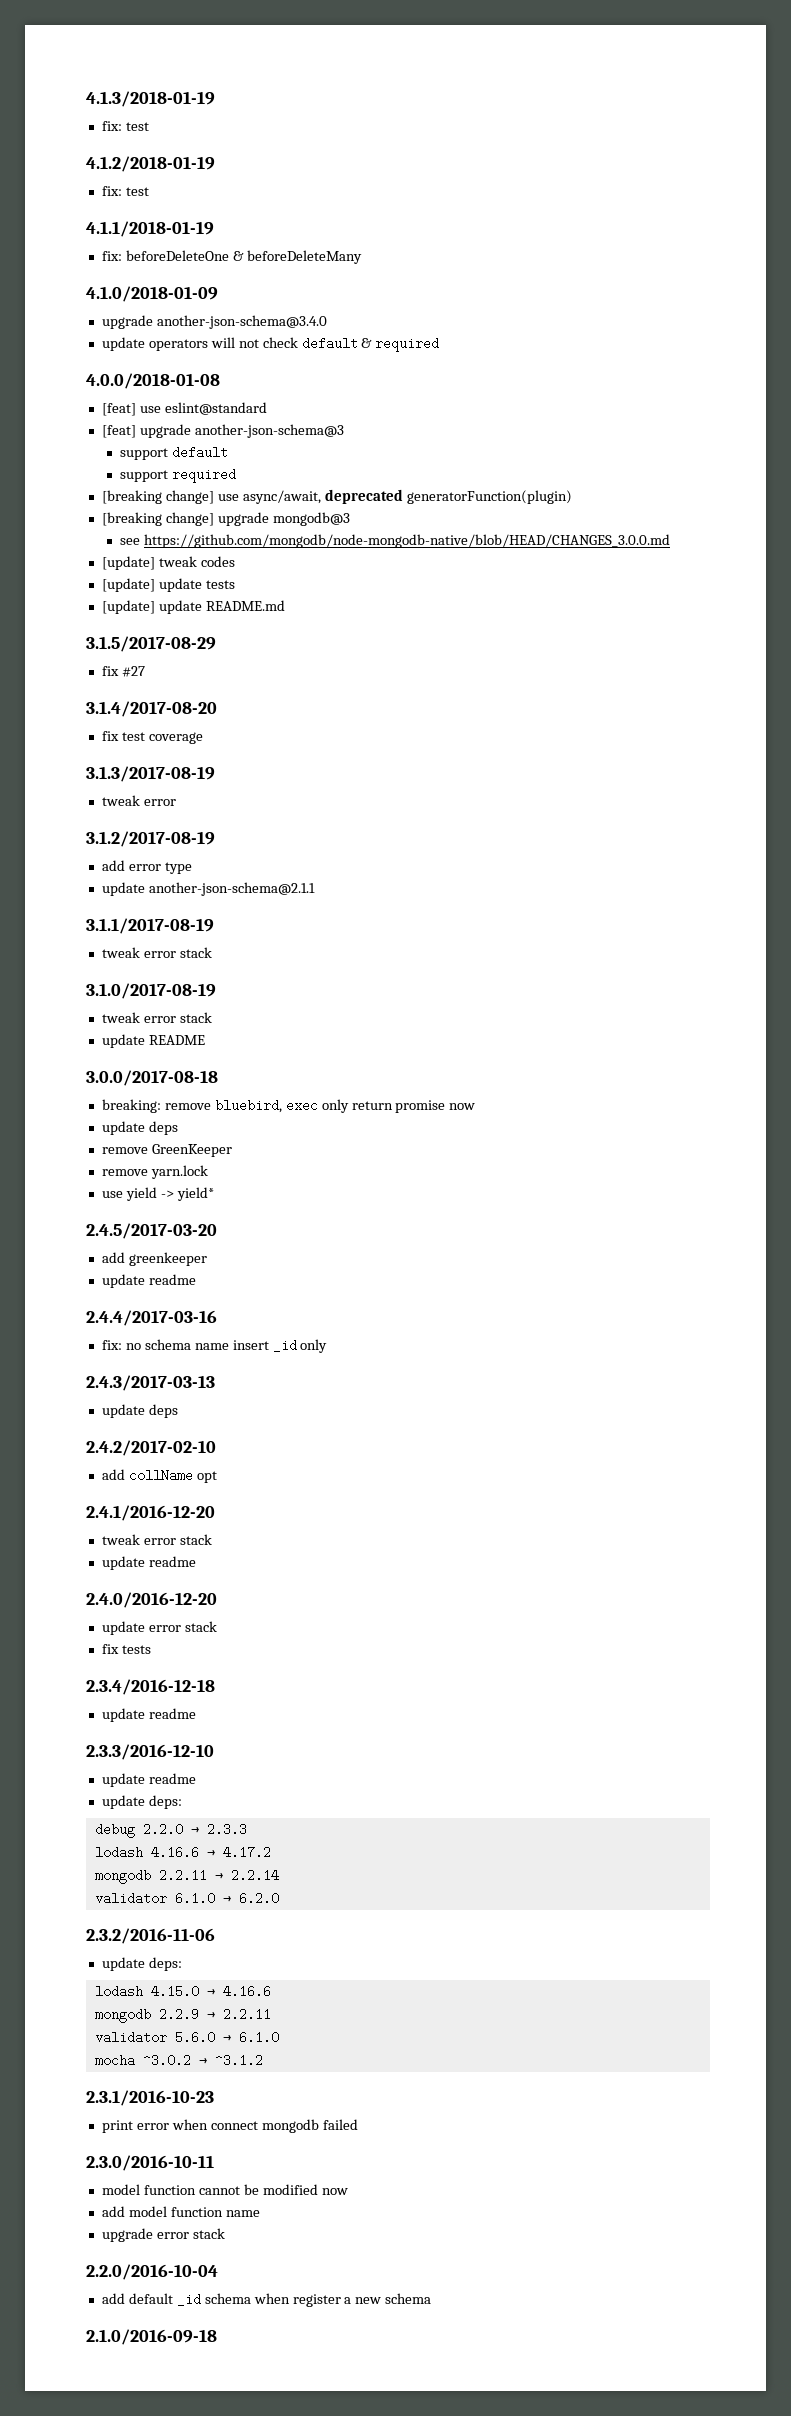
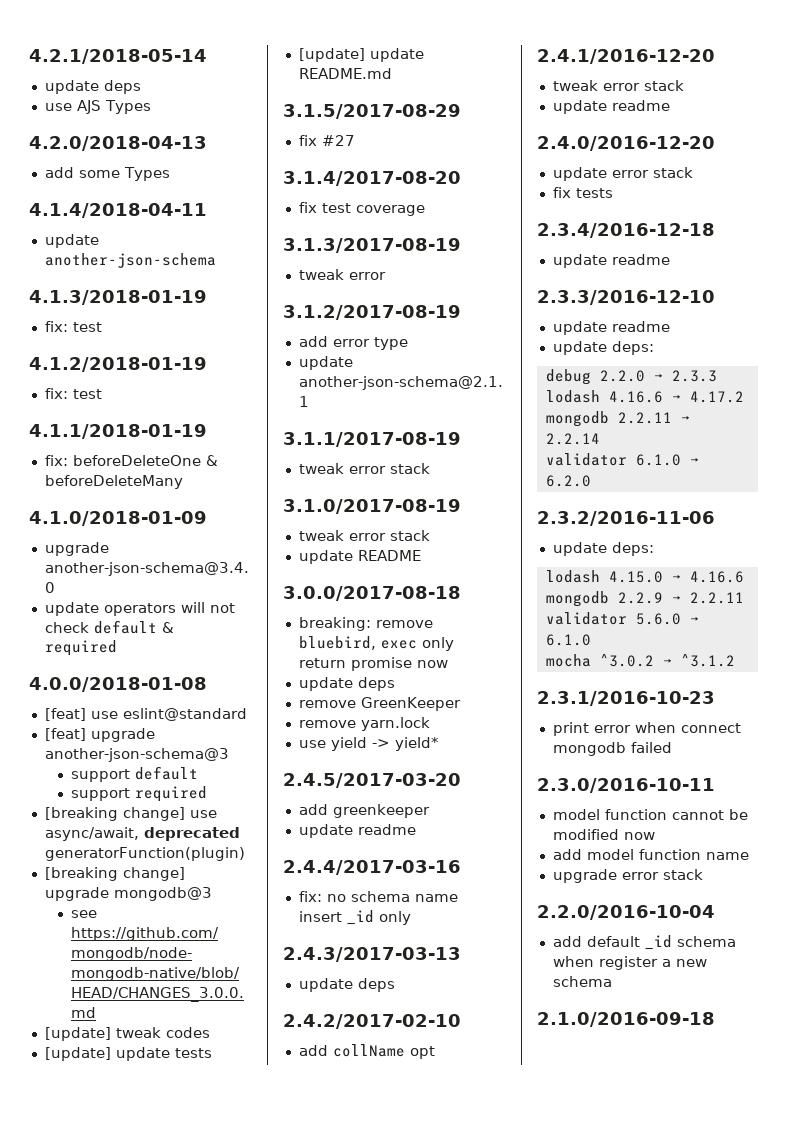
+ 4.2.1/2018-05-14
+ update deps
+ use AJS Types
+ 4.2.0/2018-04-13
+ add some Types
+ 4.1.4/2018-04-11
+ update another-json-schema

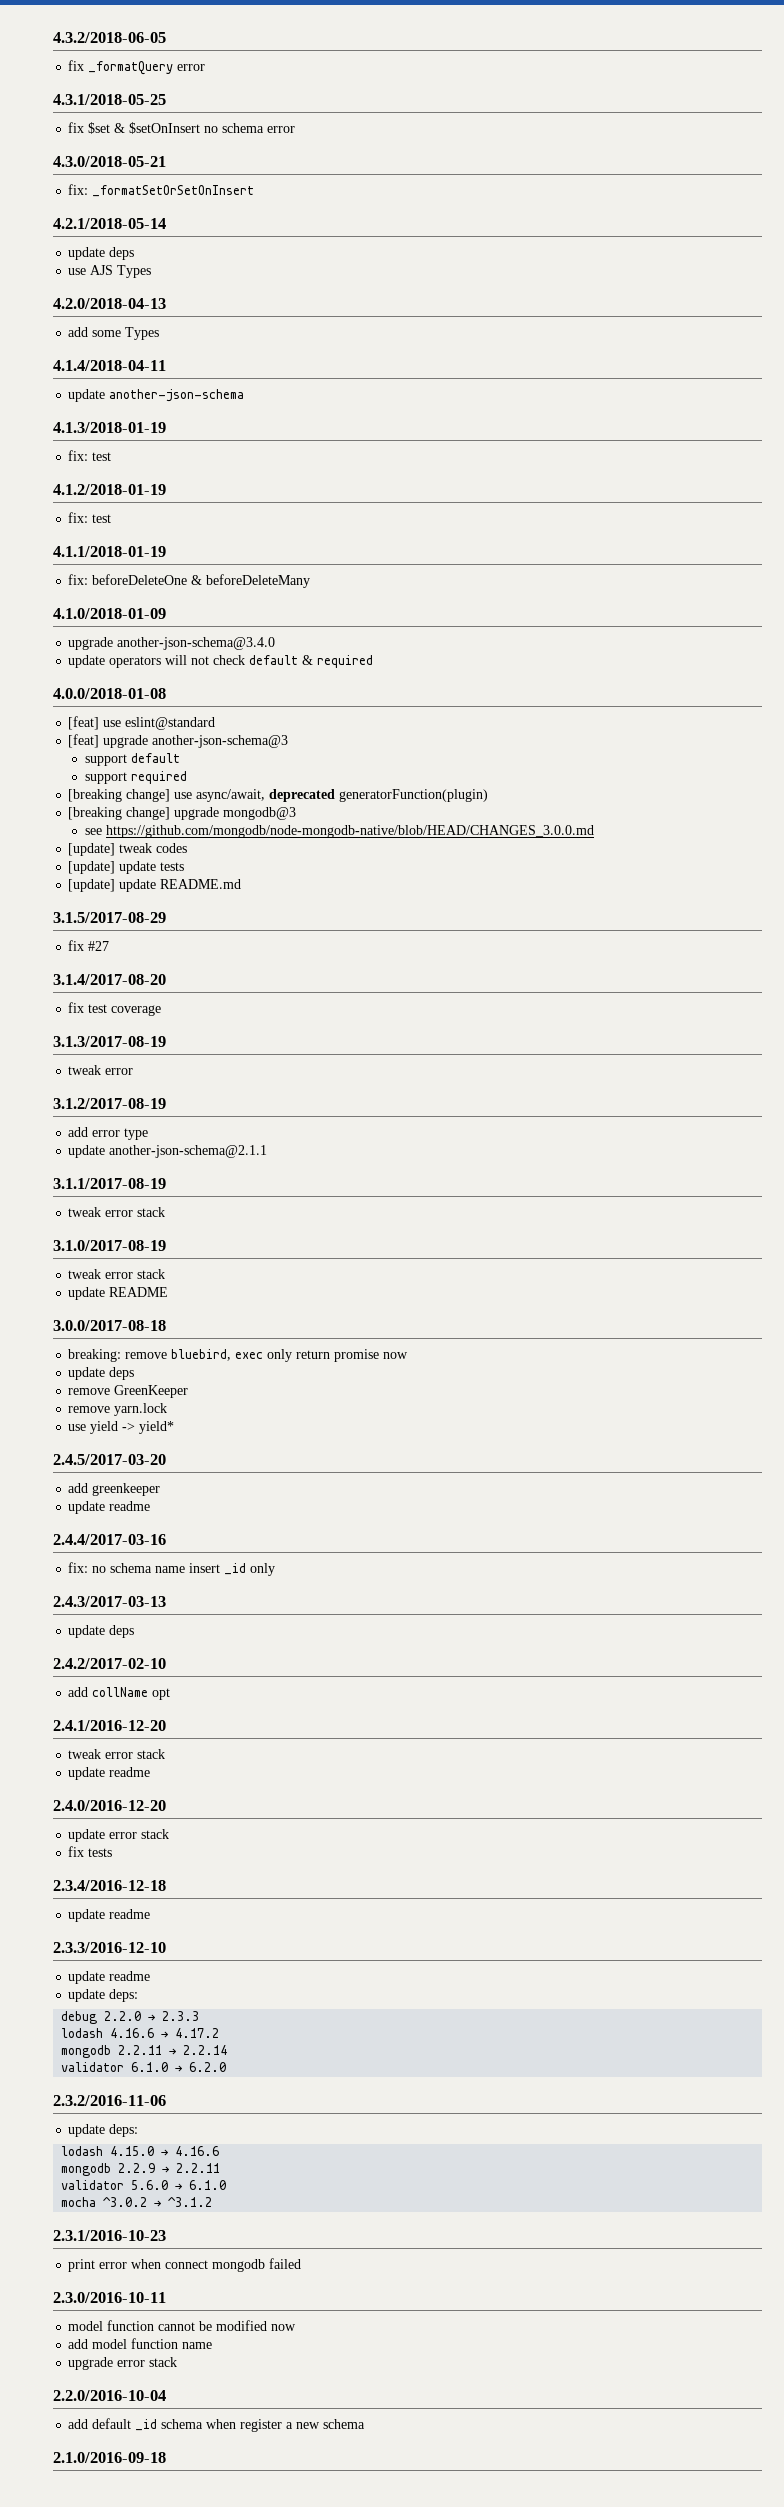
+ 4.3.2/2018-06-05
+ fix _formatQuery error
+ 4.3.1/2018-05-25
+ fix $set & $setOnInsert no schema error
+ 4.3.0/2018-05-21
+ fix: _formatSetOrSetOnInsert

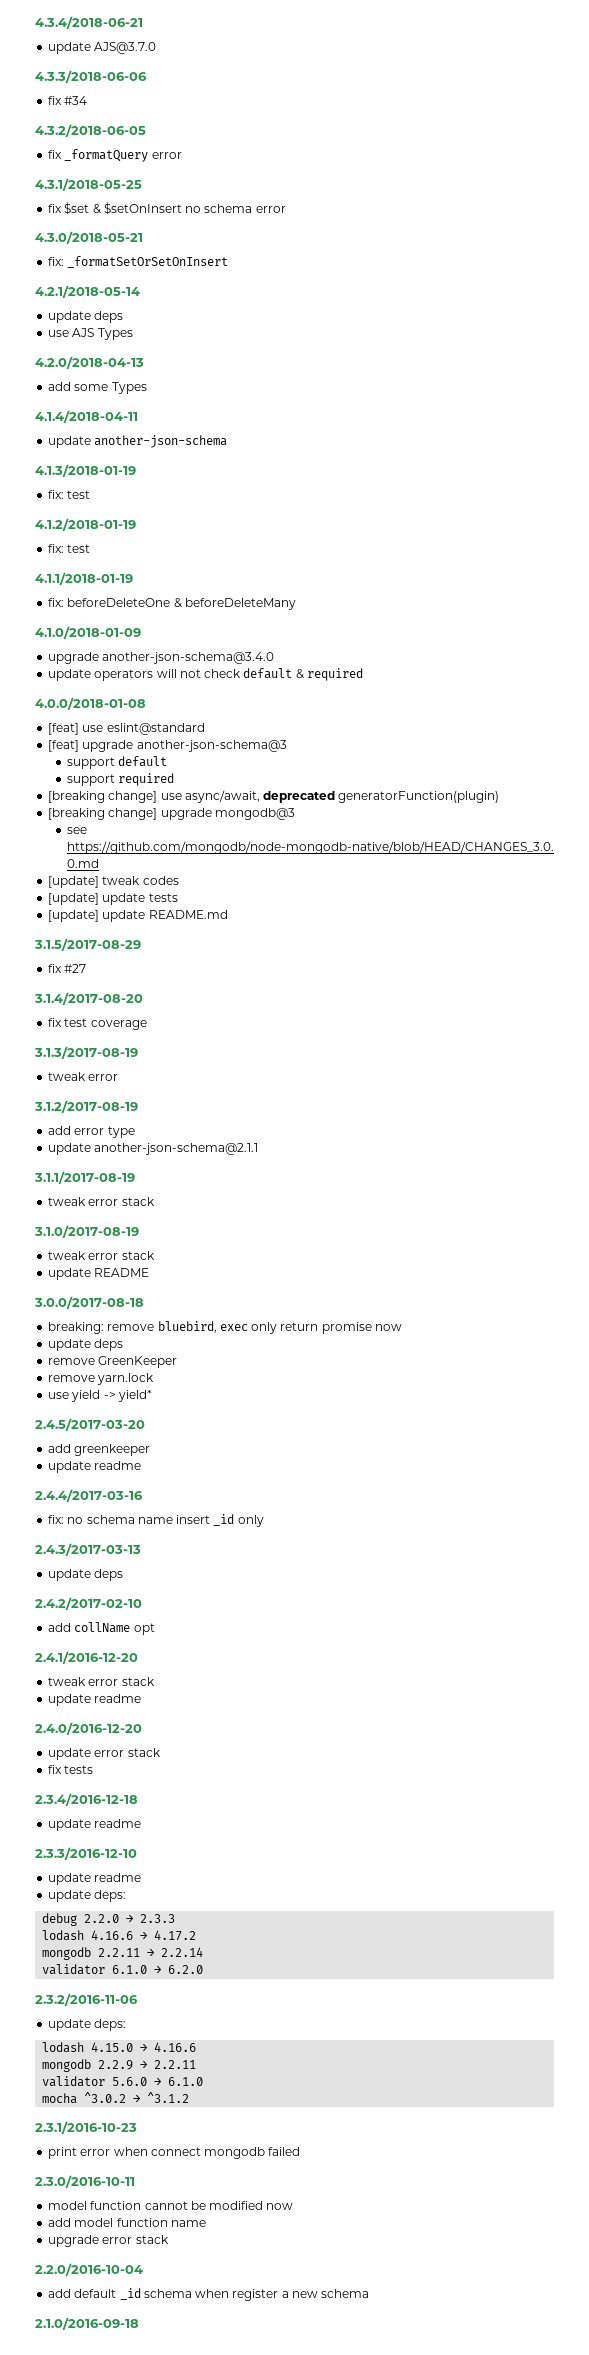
+ 4.3.4/2018-06-21
+ update AJS@3.7.0
+ 4.3.3/2018-06-06
+ fix #34

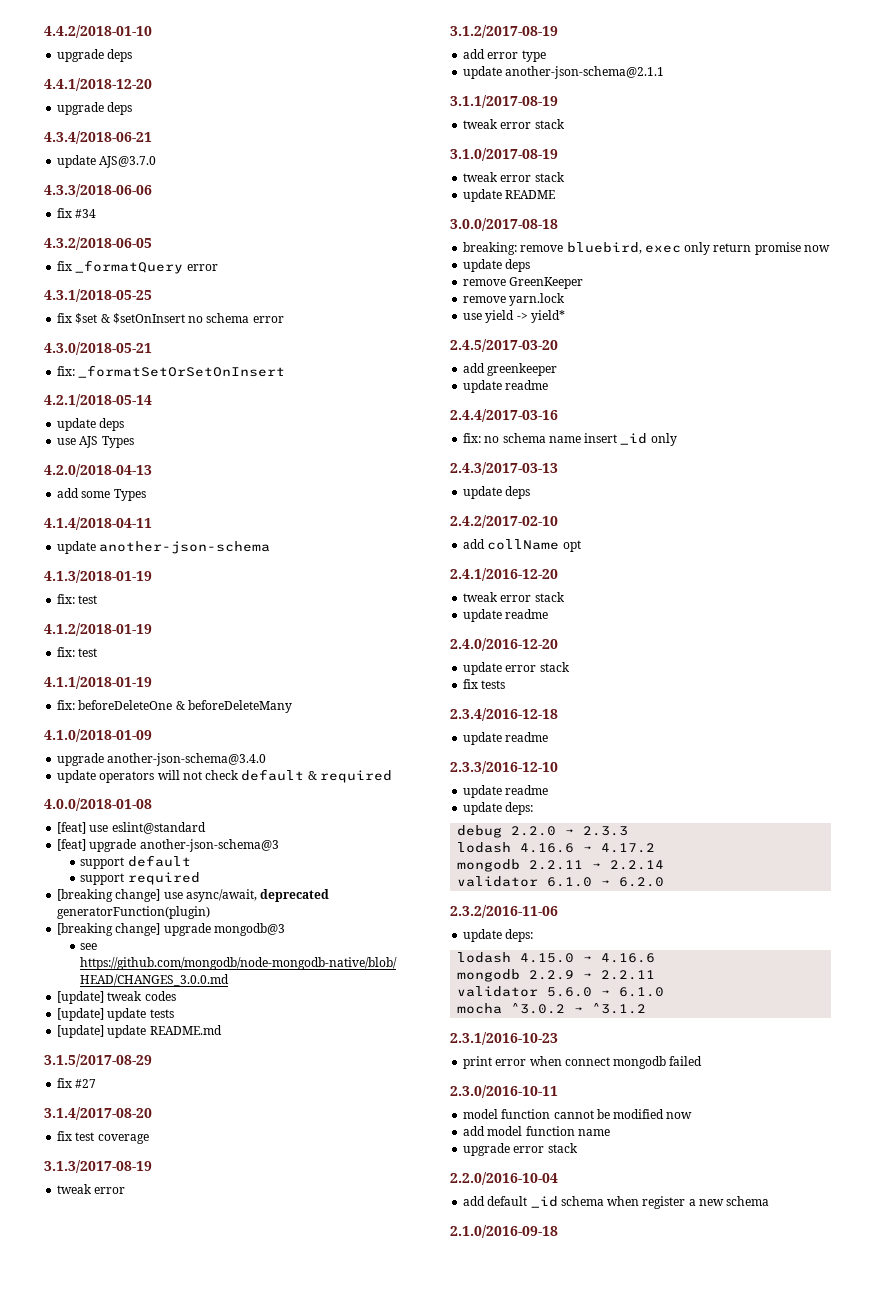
+ 4.4.2/2018-01-10
+ upgrade deps
+ 4.4.1/2018-12-20
+ upgrade deps

